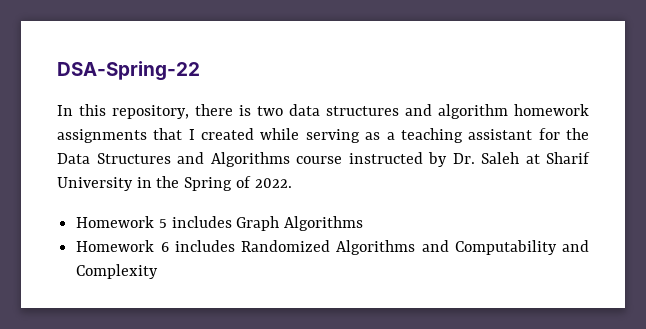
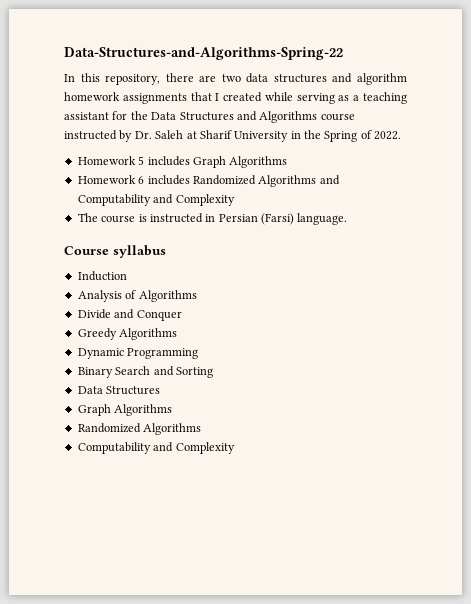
- DSA-Spring-22
+ Data-Structures-and-Algorithms-Spring-22
- In this repository, there is two data structures and algorithm homework assignments that I created while serving as a teaching assistant for the Data Structures and Algorithms course instructed by Dr. Saleh at Sharif University in the Spring of 2022.
+ In this repository, there are two data structures and algorithm homework assignments that I created while serving as a teaching assistant for the Data Structures and Algorithms course instructed by Dr. Saleh at Sharif University in the Spring of 2022.
+ The course is instructed in Persian (Farsi) language.
+ Course syllabus
+ Induction
+ Analysis of Algorithms
+ Divide and Conquer
+ Greedy Algorithms
+ Dynamic Programming
+ Binary Search and Sorting
+ Data Structures
+ Graph Algorithms
+ Randomized Algorithms
+ Computability and Complexity

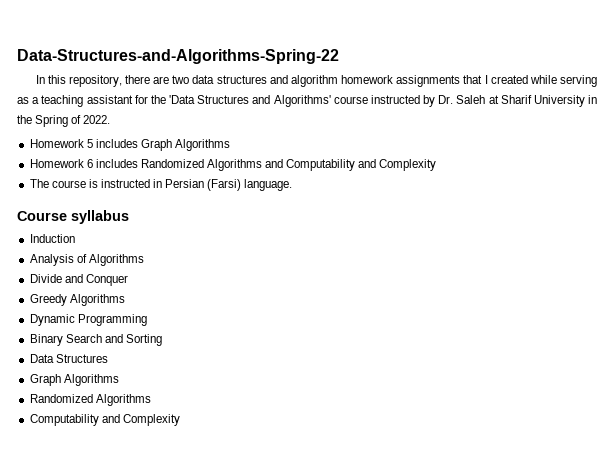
- In this repository, there are two data structures and algorithm homework assignments that I created while serving as a teaching assistant for the Data Structures and Algorithms course instructed by Dr. Saleh at Sharif University in the Spring of 2022.
+ In this repository, there are two data structures and algorithm homework assignments that I created while serving as a teaching assistant for the 'Data Structures and Algorithms' course instructed by Dr. Saleh at Sharif University in the Spring of 2022.

